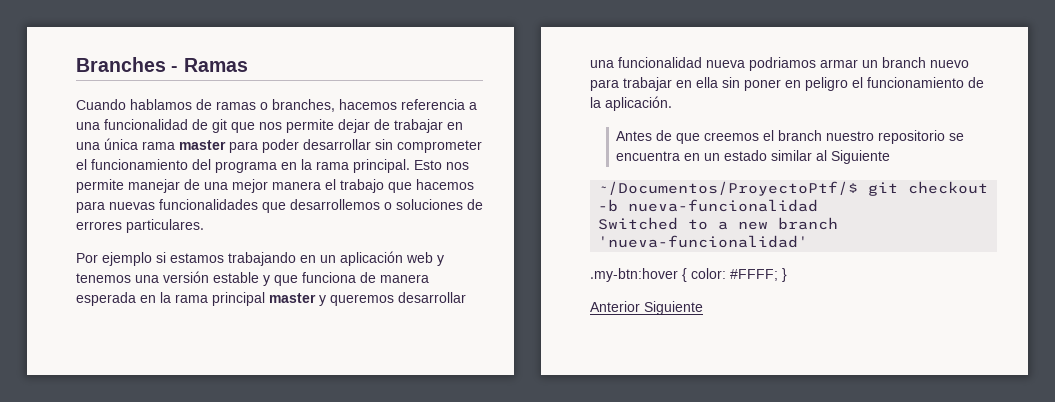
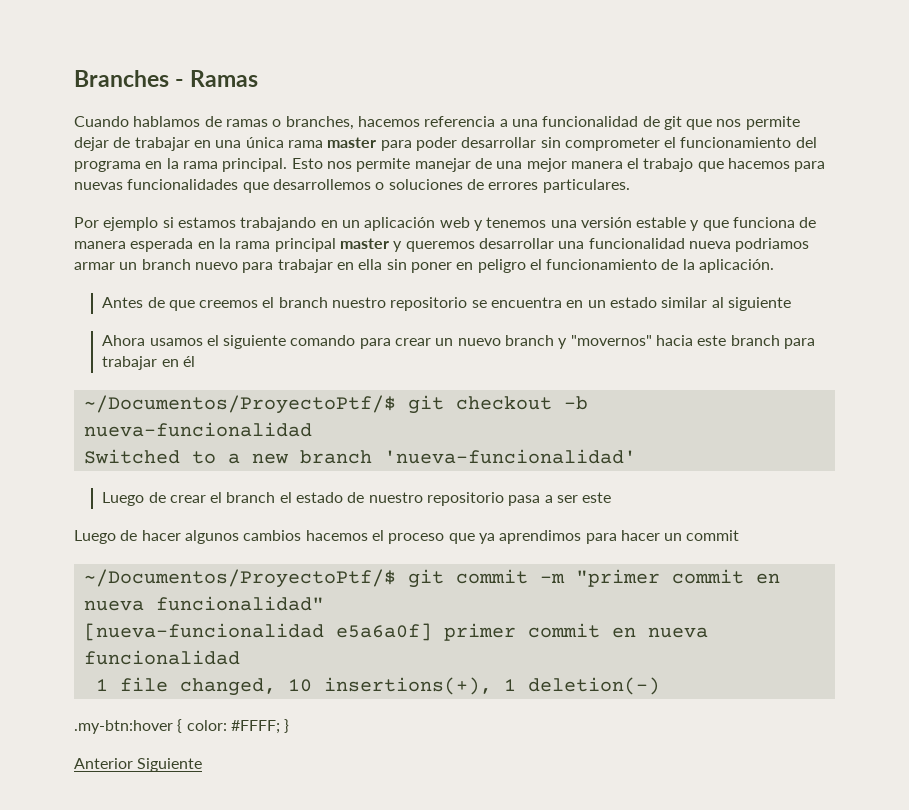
- Antes de que creemos el branch nuestro repositorio se encuentra en un estado similar al Siguiente
+ Antes de que creemos el branch nuestro repositorio se encuentra en un estado similar al siguiente
+ Ahora usamos el siguiente comando para crear un nuevo branch y "movernos" hacia este branch para trabajar en él
+ Luego de crear el branch el estado de nuestro repositorio pasa a ser este
+ Luego de hacer algunos cambios hacemos el proceso que ya aprendimos para hacer un commit
+ ~/Documentos/ProyectoPtf/$ git commit -m "primer commit en nueva funcionalidad"
+ [nueva-funcionalidad e5a6a0f] primer commit en nueva funcionalidad
+ 1 file changed, 10 insertions(+), 1 deletion(-)

